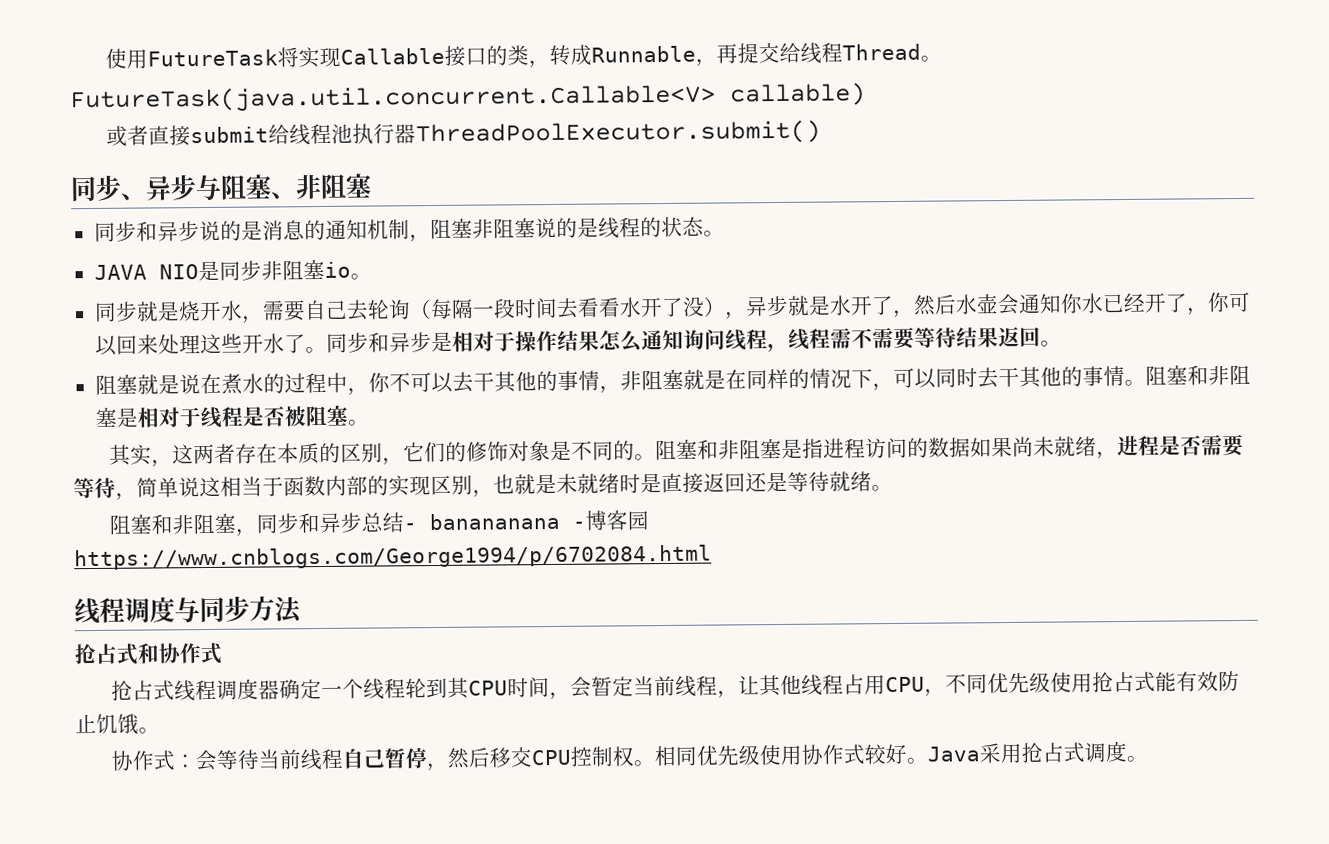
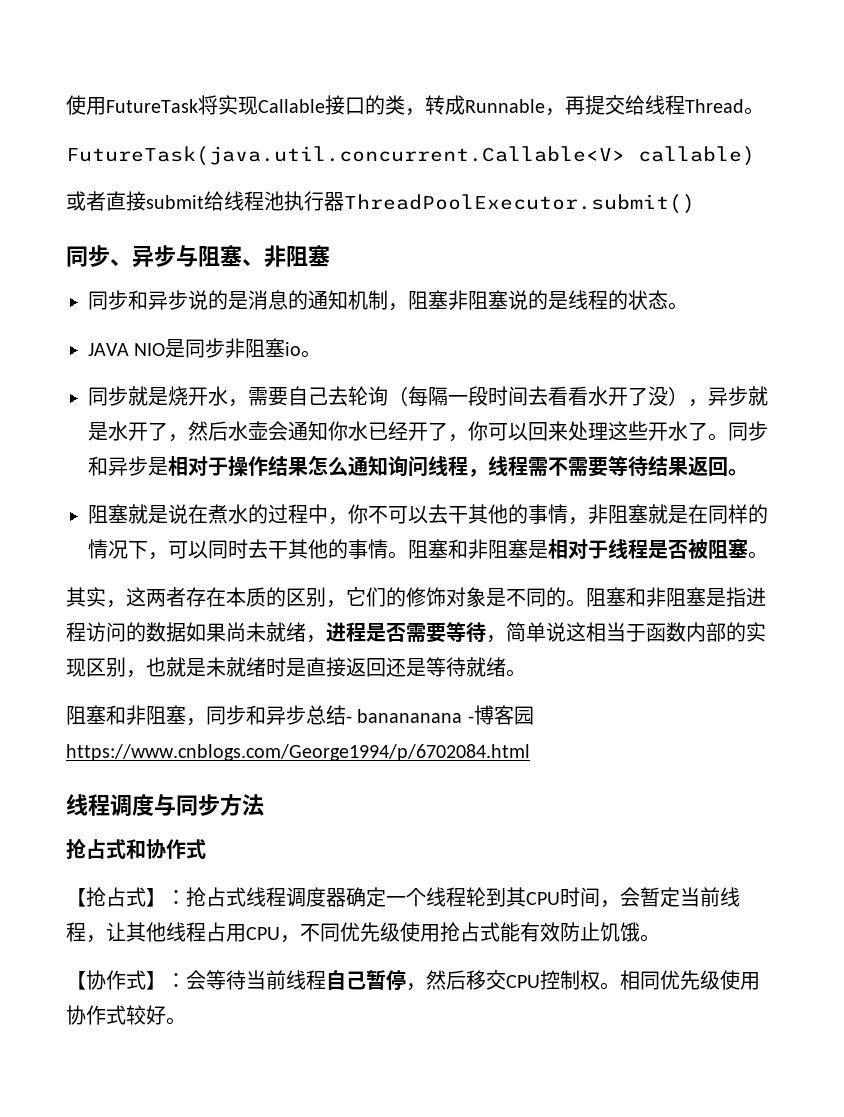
- 抢占式线程调度器确定一个线程轮到其CPU时间，会暂定当前线程，让其他线程占用CPU，不同优先级使用抢占式能有效防止饥饿。
+ 【抢占式】：抢占式线程调度器确定一个线程轮到其CPU时间，会暂定当前线程，让其他线程占用CPU，不同优先级使用抢占式能有效防止饥饿。
- 协作式：会等待当前线程自己暂停，然后移交CPU控制权。
+ 【协作式】：会等待当前线程自己暂停，然后移交CPU控制权。
- Java采用抢占式调度。

